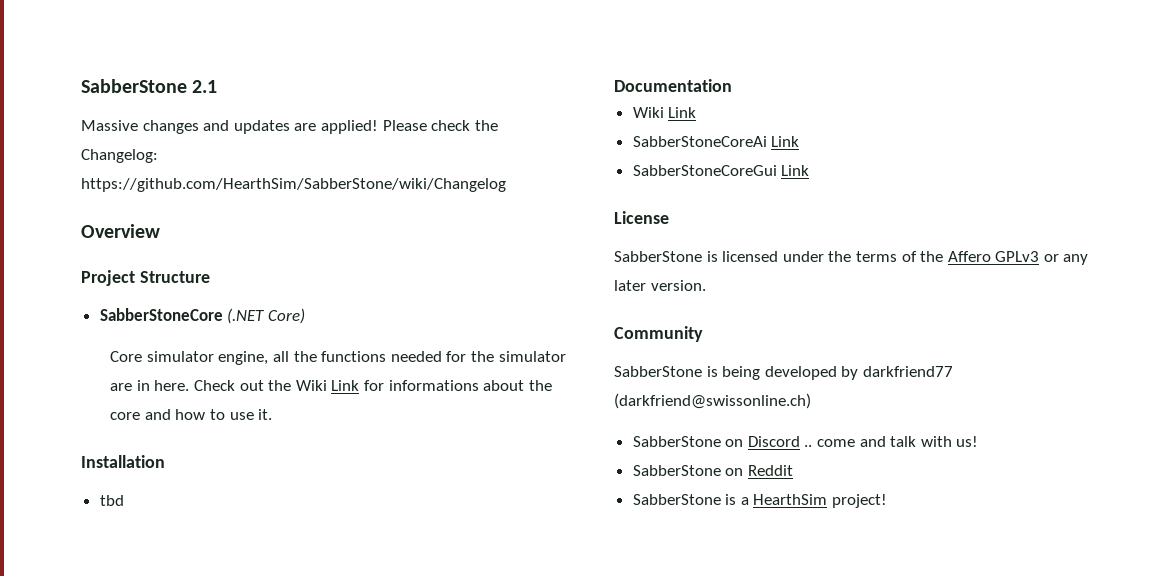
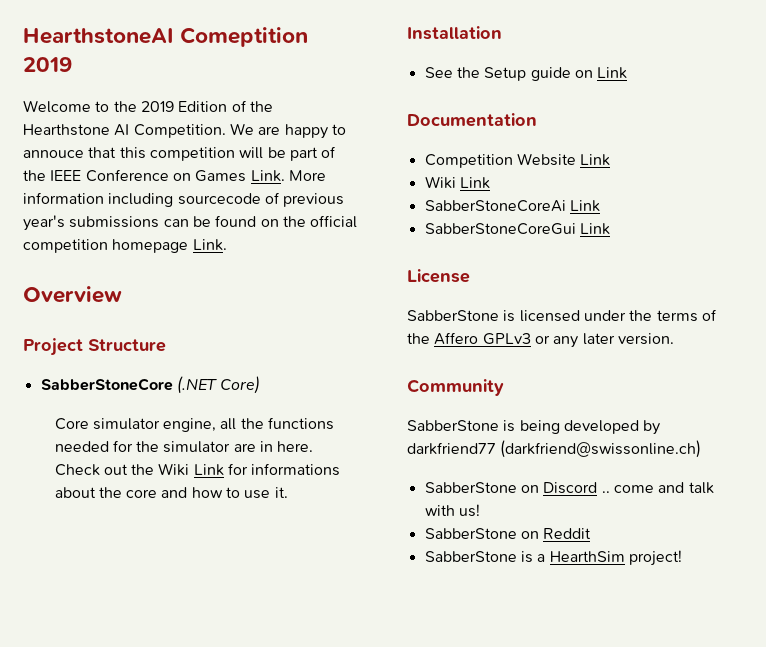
- SabberStone 2.1
- Massive changes and updates are applied! Please check the Changelog: https://github.com/HearthSim/SabberStone/wiki/Changelog
+ HearthstoneAI Comeptition 2019
+ Welcome to the 2019 Edition of the Hearthstone AI Competition. We are happy to annouce that this competition will be part of the IEEE Conference on Games Link. More information including sourcecode of previous year's submissions can be found on the official competition homepage Link.
- tbd
+ See the Setup guide on Link
  Documentation
+ Competition Website Link

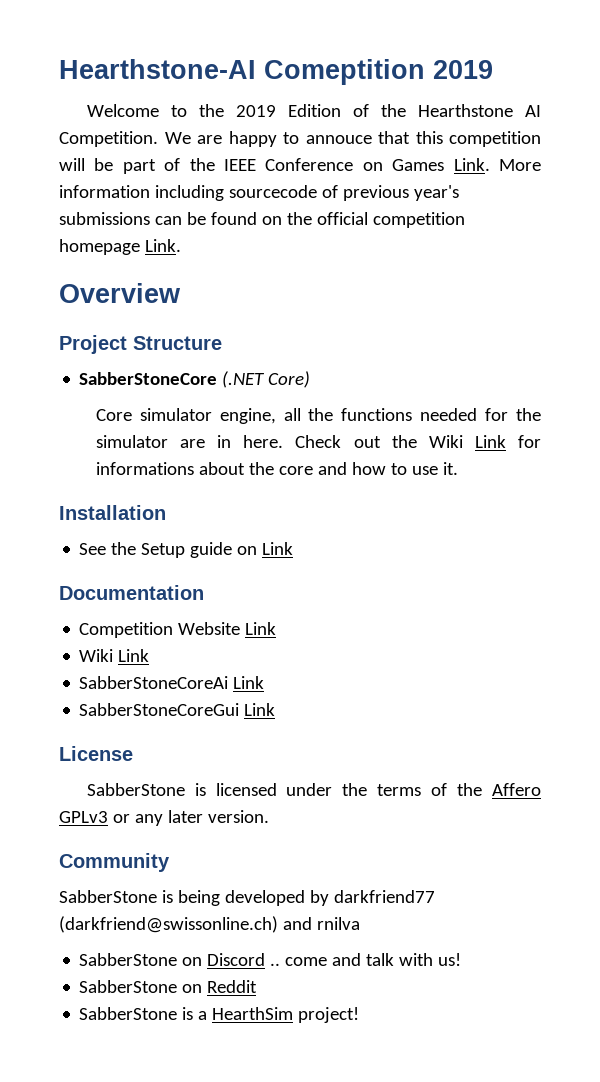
- HearthstoneAI Comeptition 2019
+ Hearthstone-AI Comeptition 2019
- SabberStone is being developed by darkfriend77 (darkfriend@swissonline.ch)
+ SabberStone is being developed by darkfriend77 (darkfriend@swissonline.ch) and rnilva

